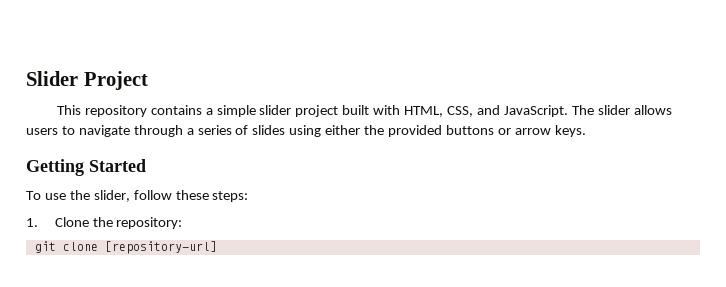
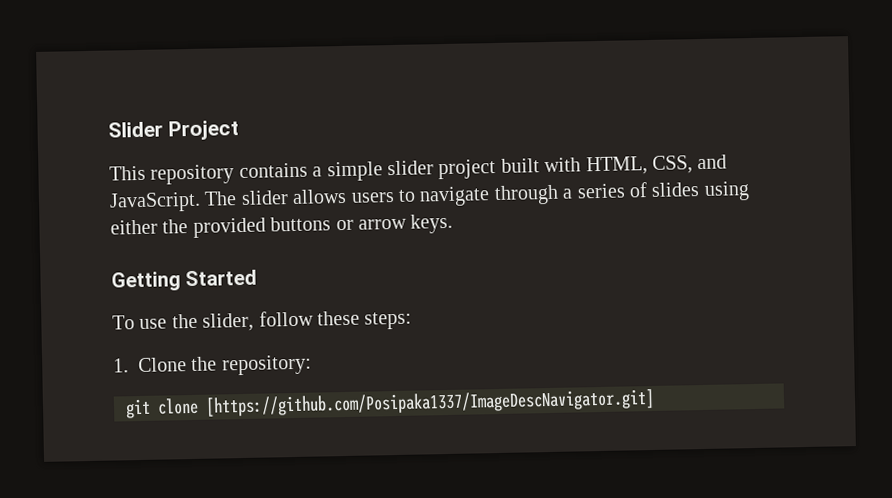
- git clone [repository-url]
+ git clone [https://github.com/Posipaka1337/ImageDescNavigator.git]

